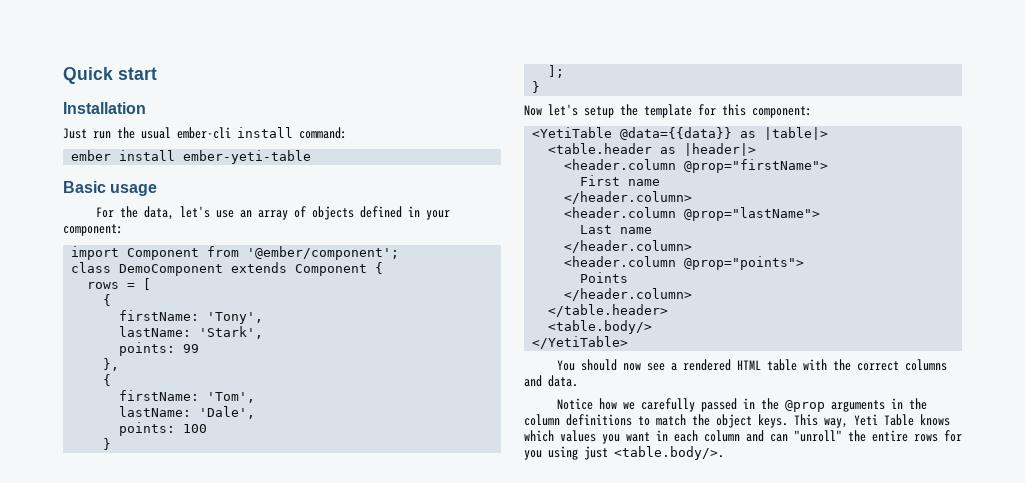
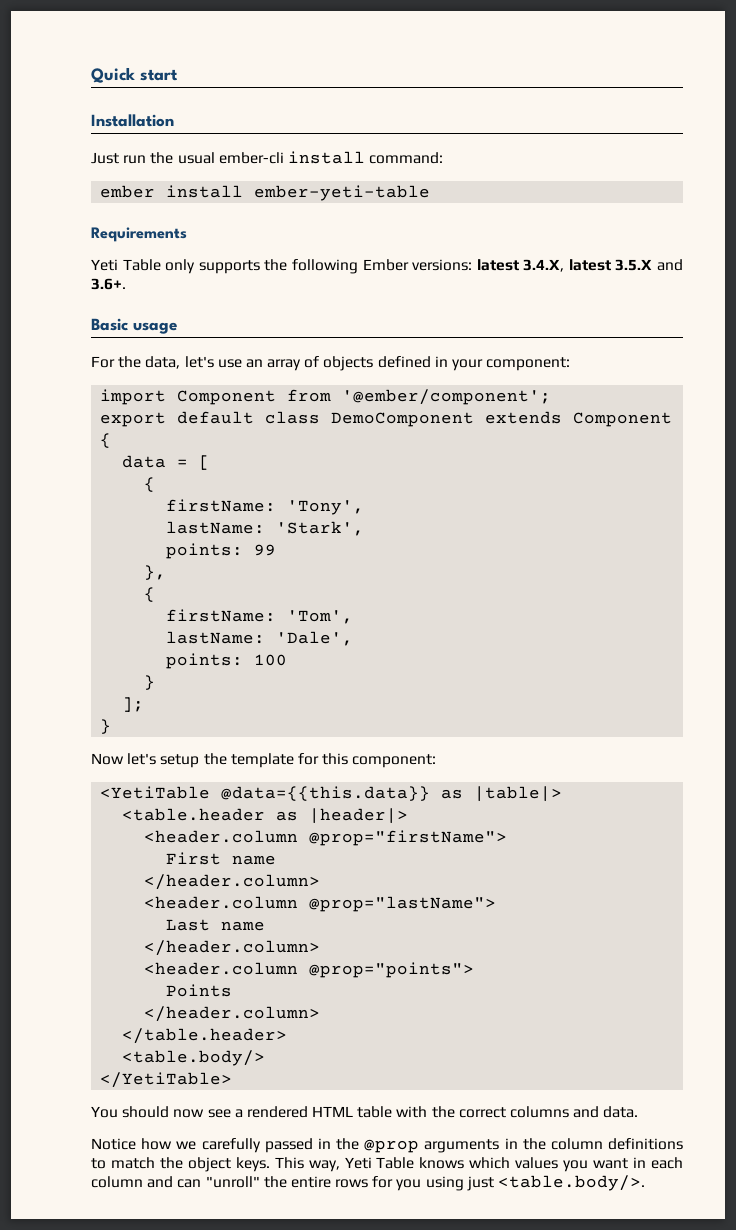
+ Requirements
+ Yeti Table only supports the following Ember versions: latest 3.4.X, latest 3.5.X and 3.6+.
- class DemoComponent extends Component {
+ export default class DemoComponent extends Component {
- rows = [
+ data = [
- <YetiTable @data={{data}} as |table|>
+ <YetiTable @data={{this.data}} as |table|>

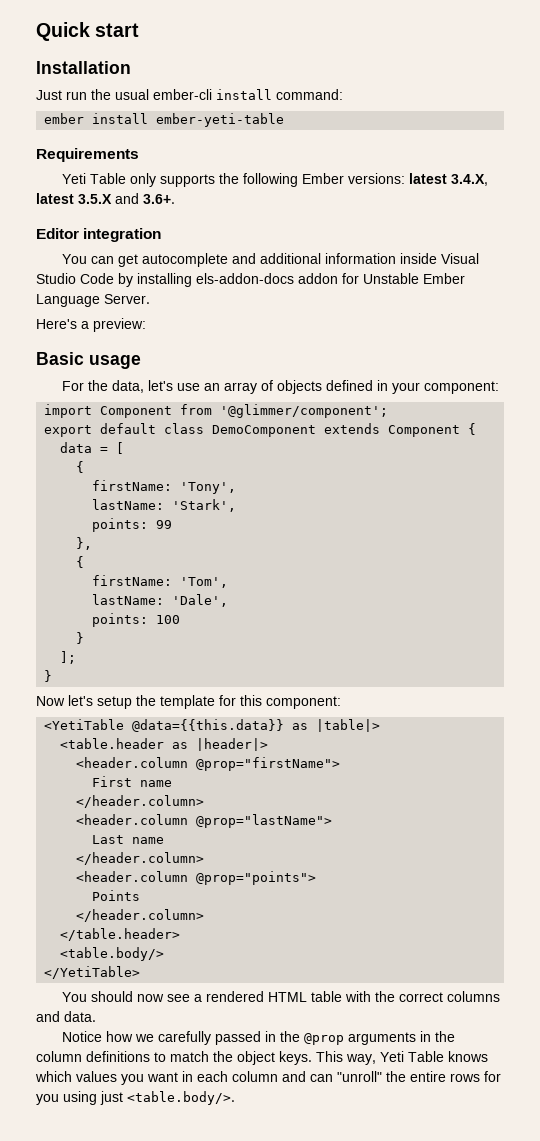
+ Editor integration
+ You can get autocomplete and additional information inside Visual Studio Code by installing els-addon-docs addon for Unstable Ember Language Server.
+ Here's a preview:
- import Component from '@ember/component';
+ import Component from '@glimmer/component';

